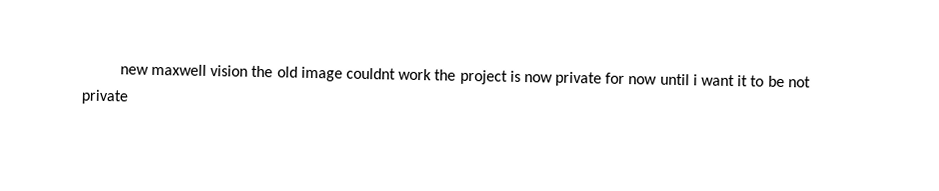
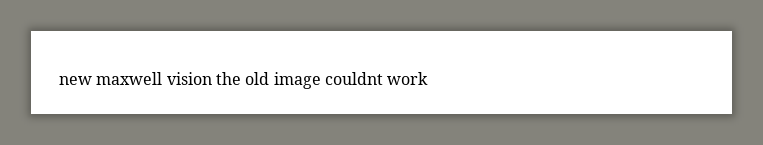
- new maxwell vision the old image couldnt work the project is now private for now until i want it to be not private
+ new maxwell vision the old image couldnt work

